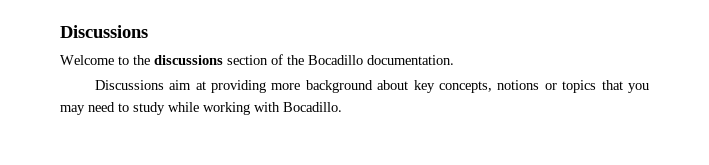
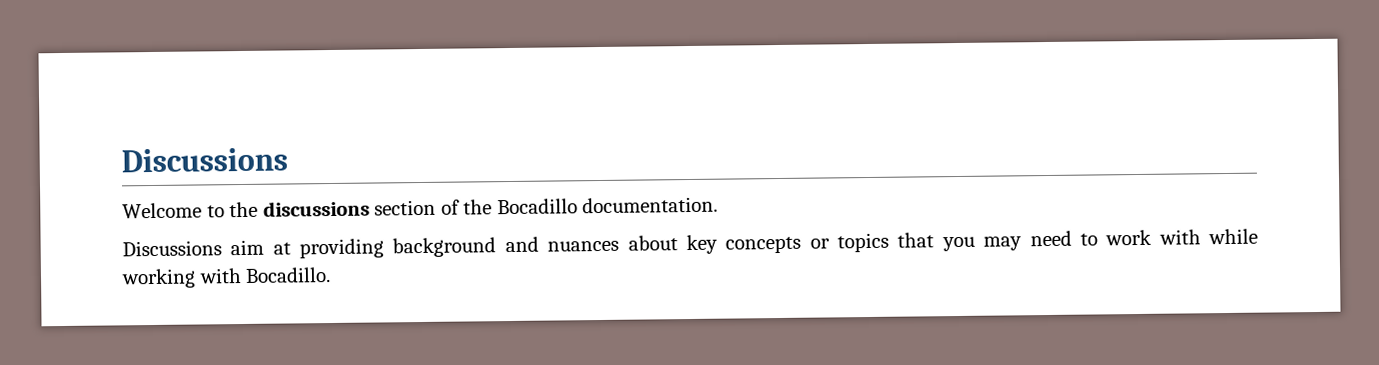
- Discussions aim at providing more background about key concepts, notions or topics that you may need to study while working with Bocadillo.
+ Discussions aim at providing background and nuances about key concepts or topics that you may need to work with while working with Bocadillo.

